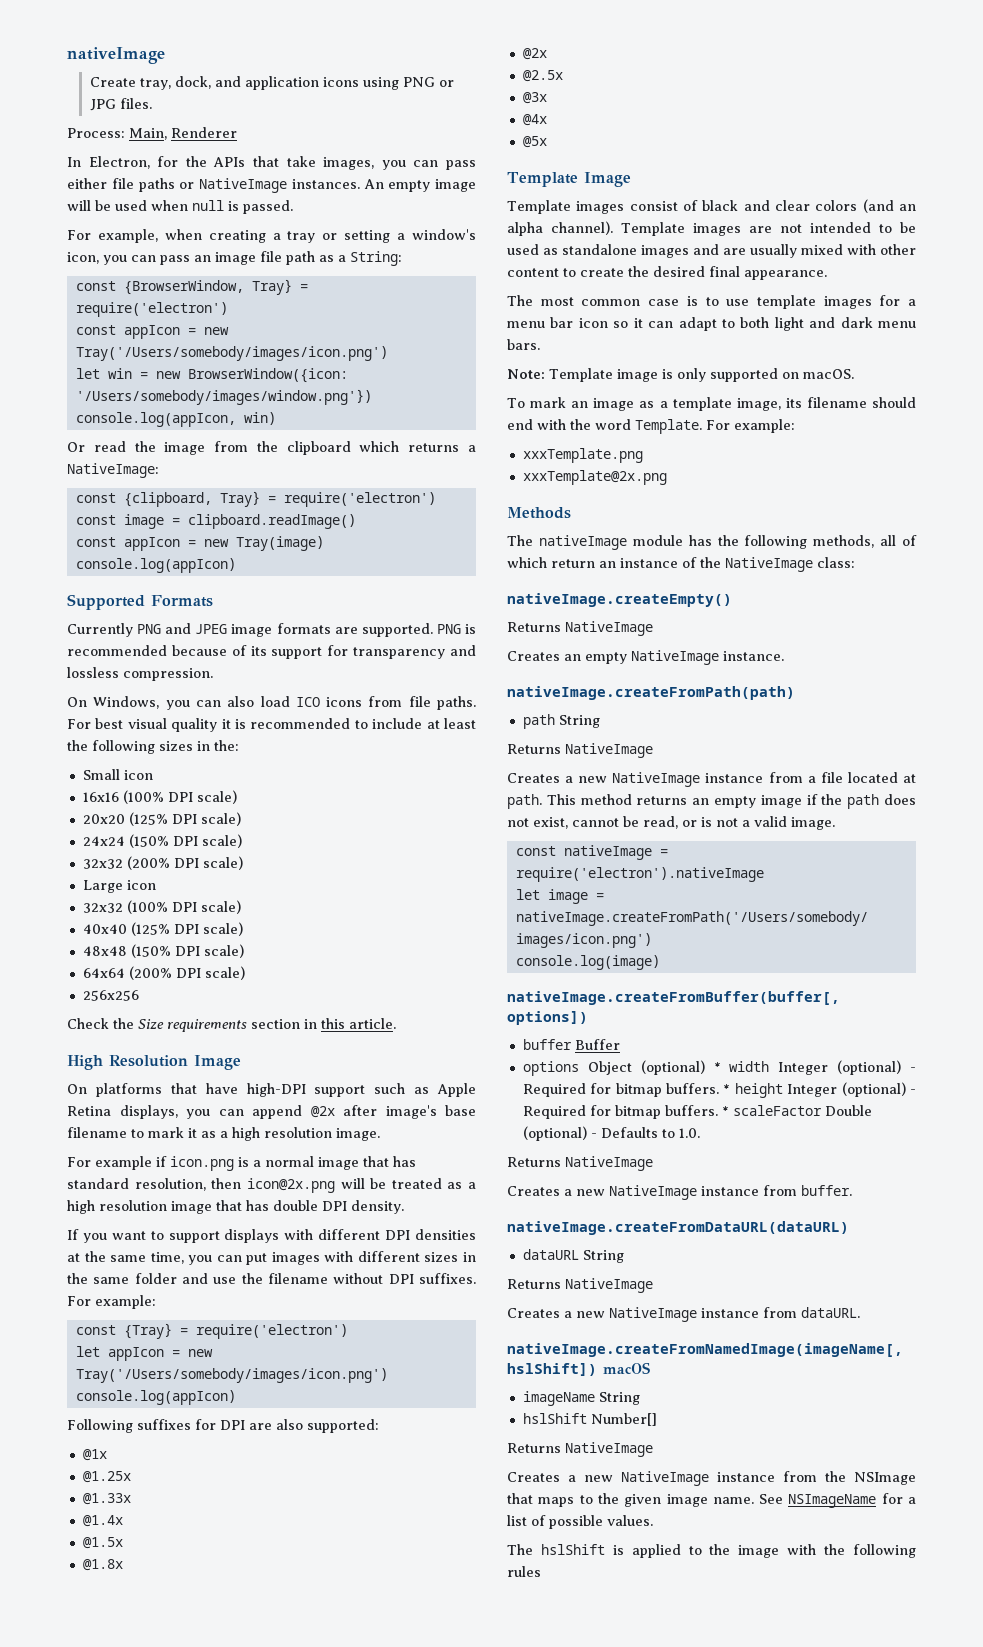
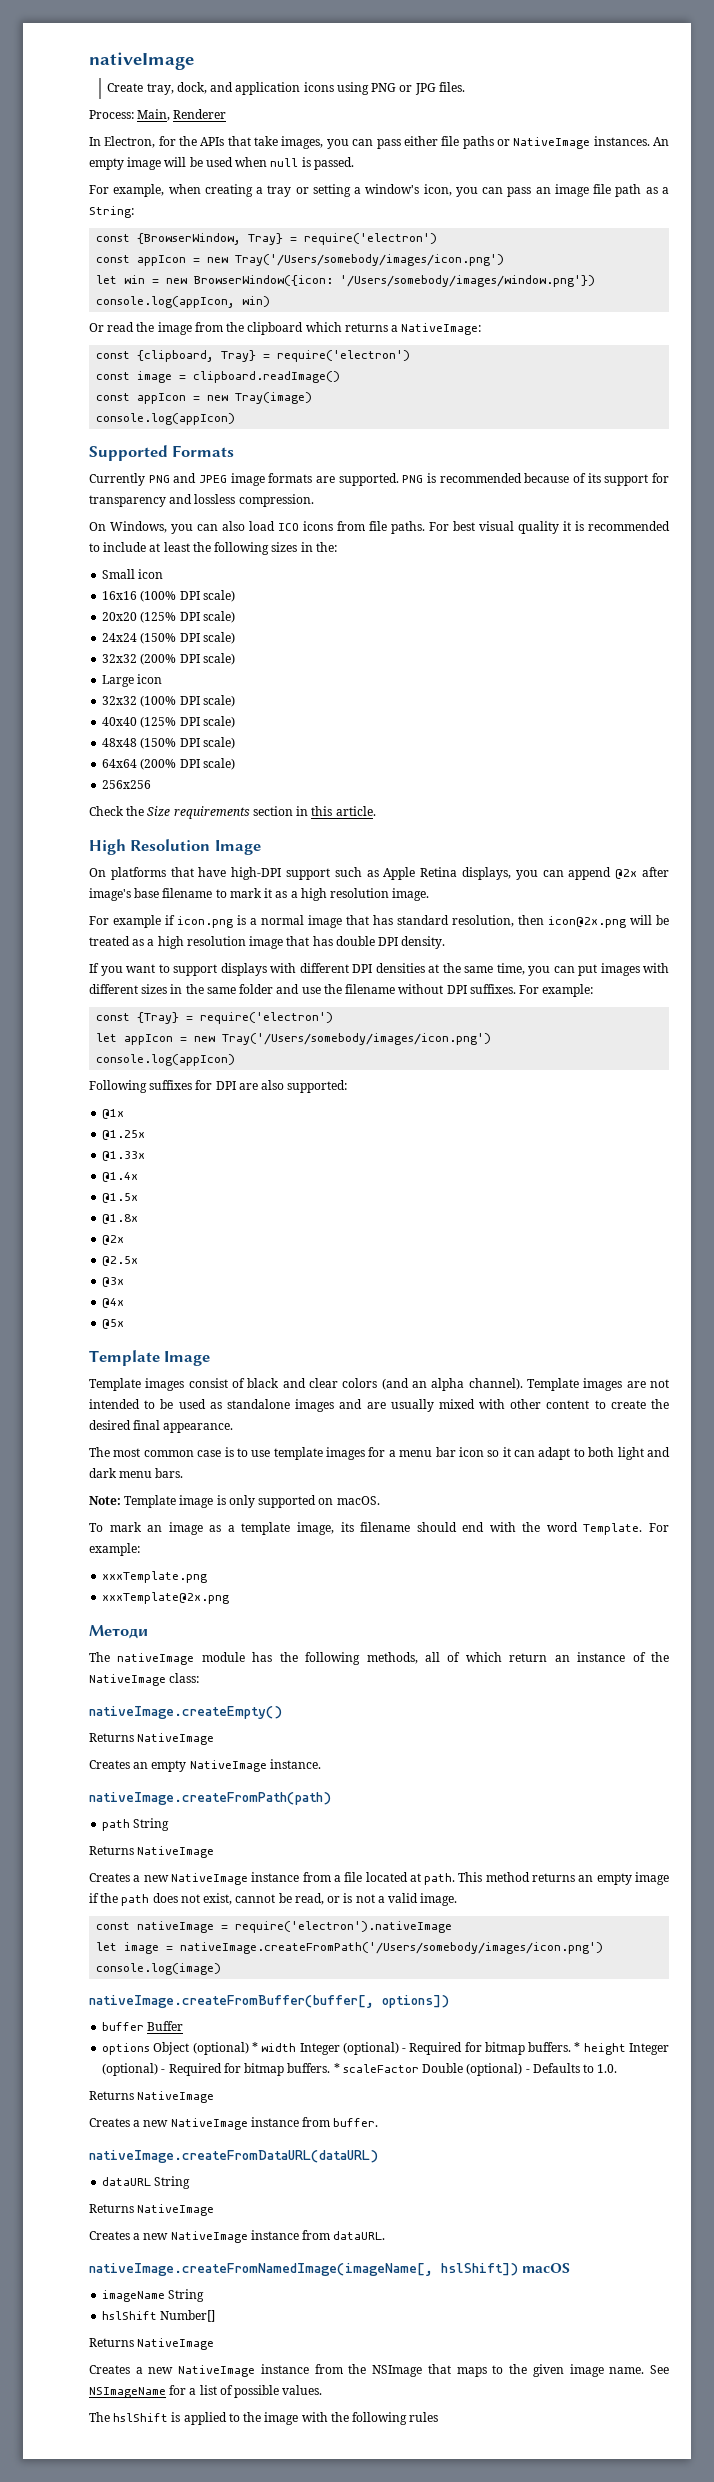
- Methods
+ Методи

